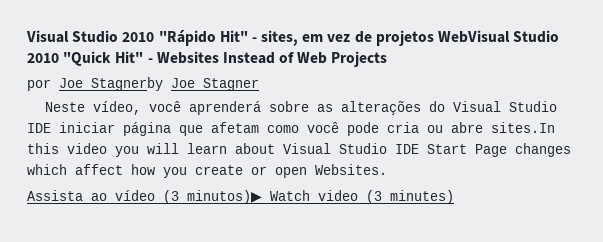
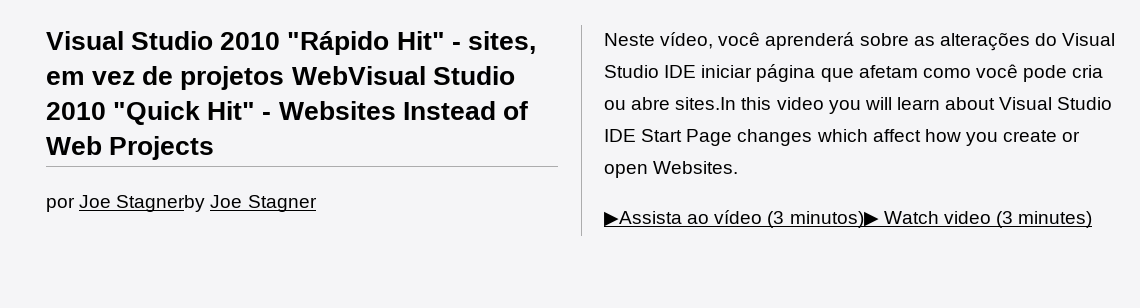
- Assista ao vídeo (3 minutos)▶ Watch video (3 minutes)
+ ▶Assista ao vídeo (3 minutos)▶ Watch video (3 minutes)

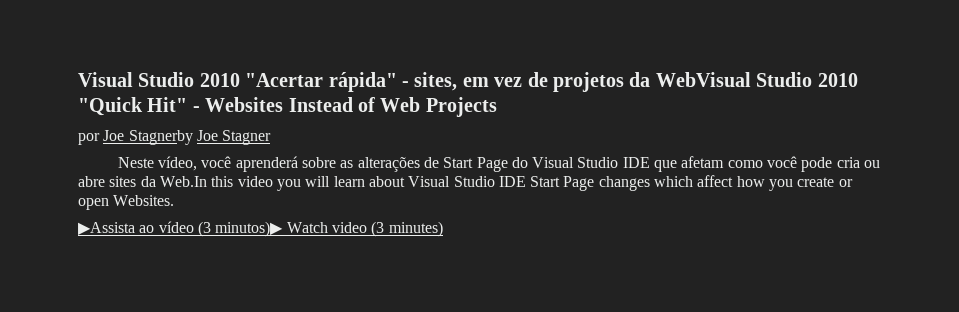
- Visual Studio 2010 "Rápido Hit" - sites, em vez de projetos WebVisual Studio 2010 "Quick Hit" - Websites Instead of Web Projects
+ Visual Studio 2010 "Acertar rápida" - sites, em vez de projetos da WebVisual Studio 2010 "Quick Hit" - Websites Instead of Web Projects
- Neste vídeo, você aprenderá sobre as alterações do Visual Studio IDE iniciar página que afetam como você pode cria ou abre sites.In this video you will learn about Visual Studio IDE Start Page changes which affect how you create or open Websites.
+ Neste vídeo, você aprenderá sobre as alterações de Start Page do Visual Studio IDE que afetam como você pode cria ou abre sites da Web.In this video you will learn about Visual Studio IDE Start Page changes which affect how you create or open Websites.

